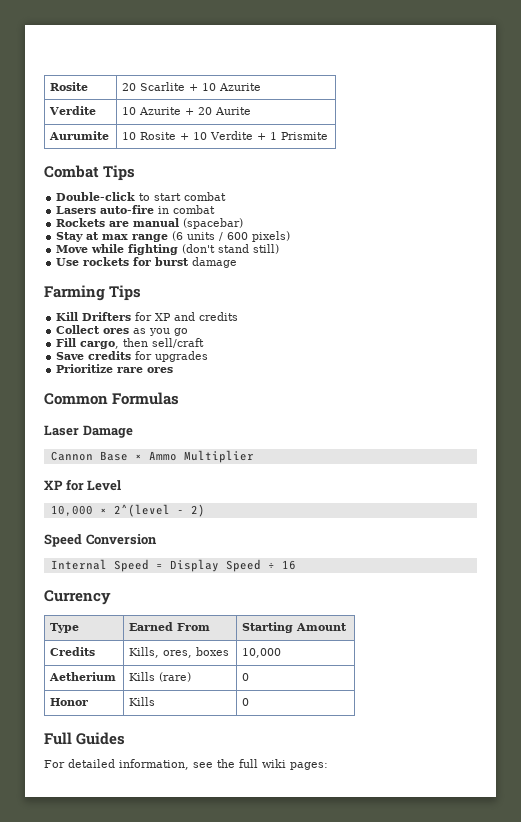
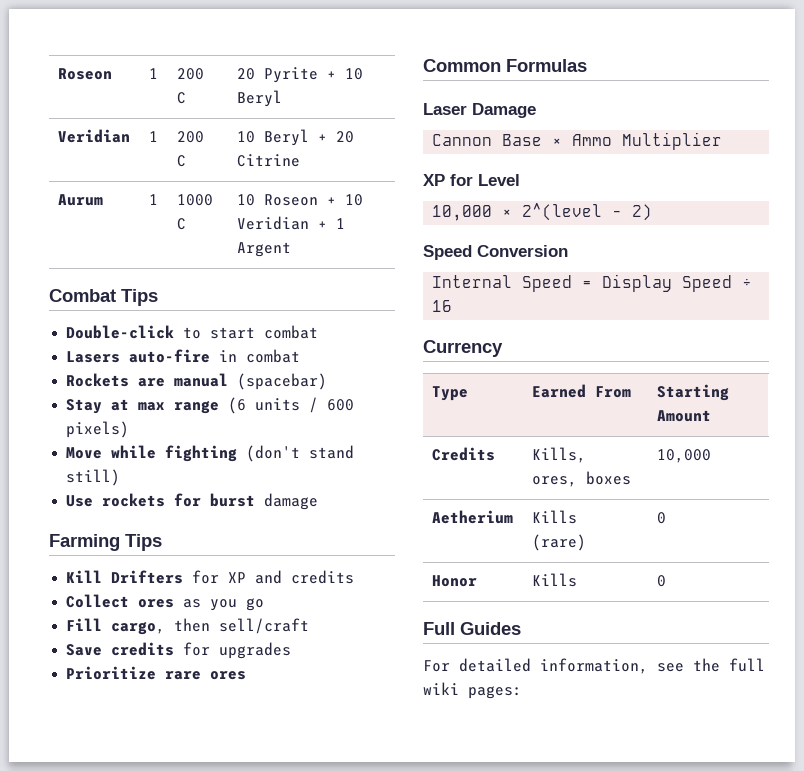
- Rosite | 20 Scarlite + 10 Azurite
- Verdite | 10 Azurite + 20 Aurite
- Aurumite | 10 Rosite + 10 Verdite + 1 Prismite
+ Roseon | 1 | 200 C | 20 Pyrite + 10 Beryl
+ Veridian | 1 | 200 C | 10 Beryl + 20 Citrine
+ Aurum | 1 | 1000 C | 10 Roseon + 10 Veridian + 1 Argent

